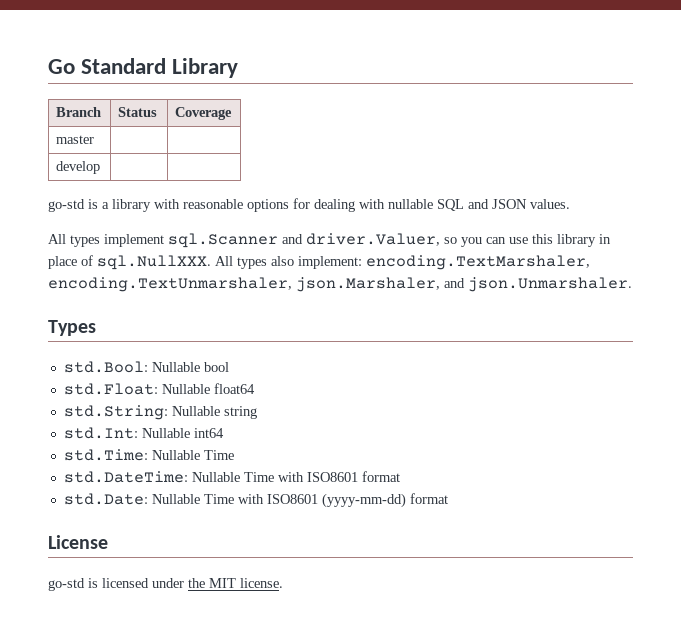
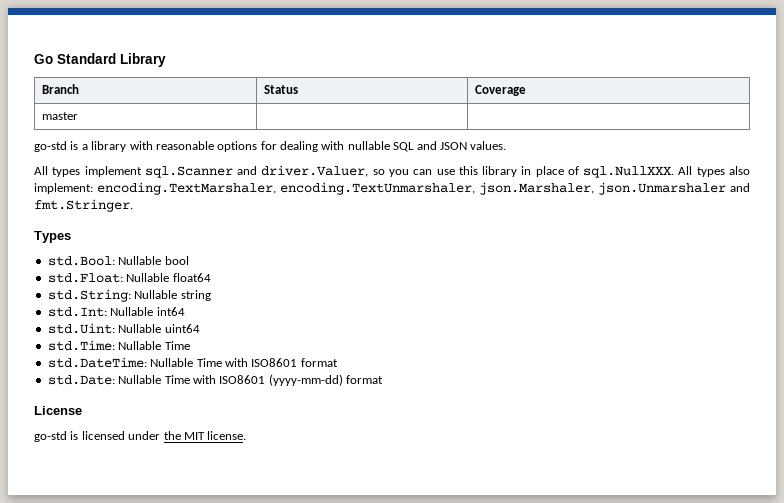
- develop | |
- All types implement sql.Scanner and driver.Valuer, so you can use this library in place of sql.NullXXX. All types also implement: encoding.TextMarshaler, encoding.TextUnmarshaler, json.Marshaler, and json.Unmarshaler.
+ All types implement sql.Scanner and driver.Valuer, so you can use this library in place of sql.NullXXX. All types also implement: encoding.TextMarshaler, encoding.TextUnmarshaler, json.Marshaler, json.Unmarshaler and fmt.Stringer.
+ std.Uint: Nullable uint64

